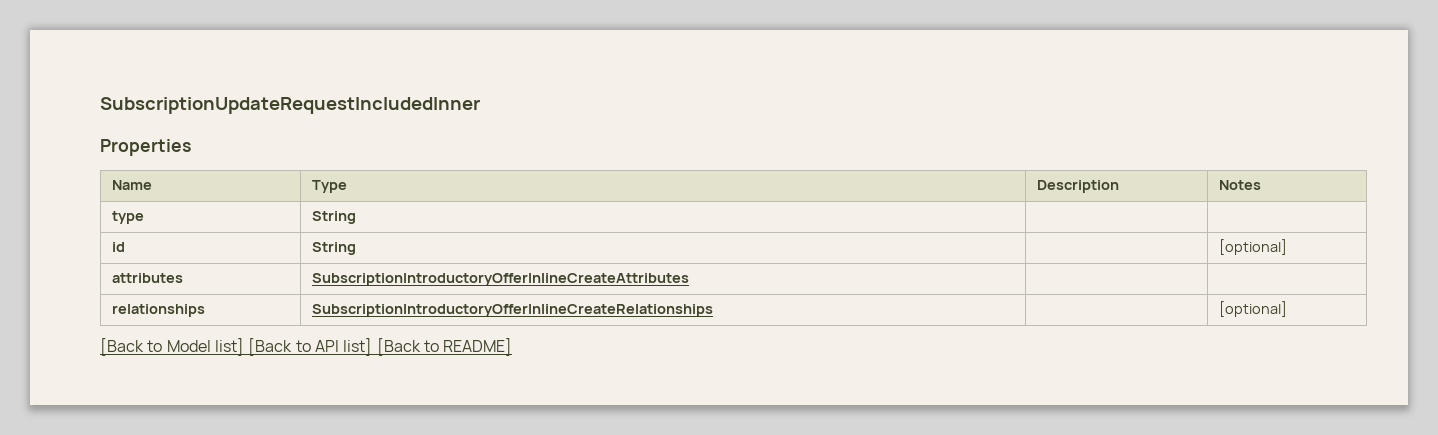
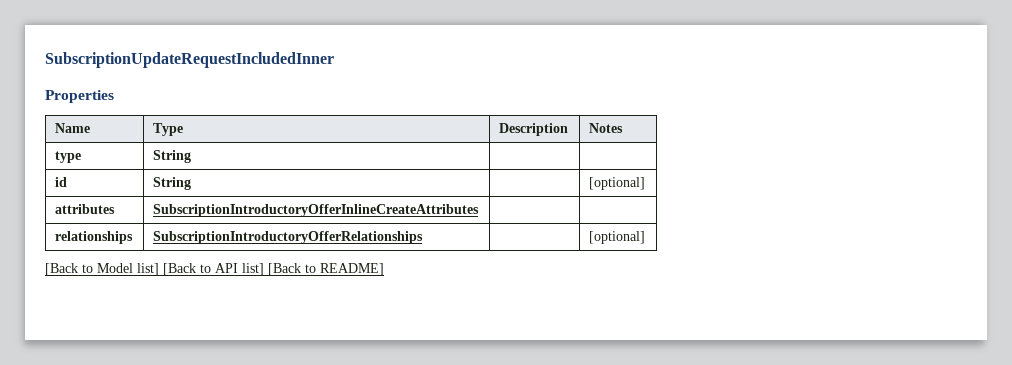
- relationships | SubscriptionIntroductoryOfferInlineCreateRelationships | | [optional]
+ relationships | SubscriptionIntroductoryOfferRelationships | | [optional]

